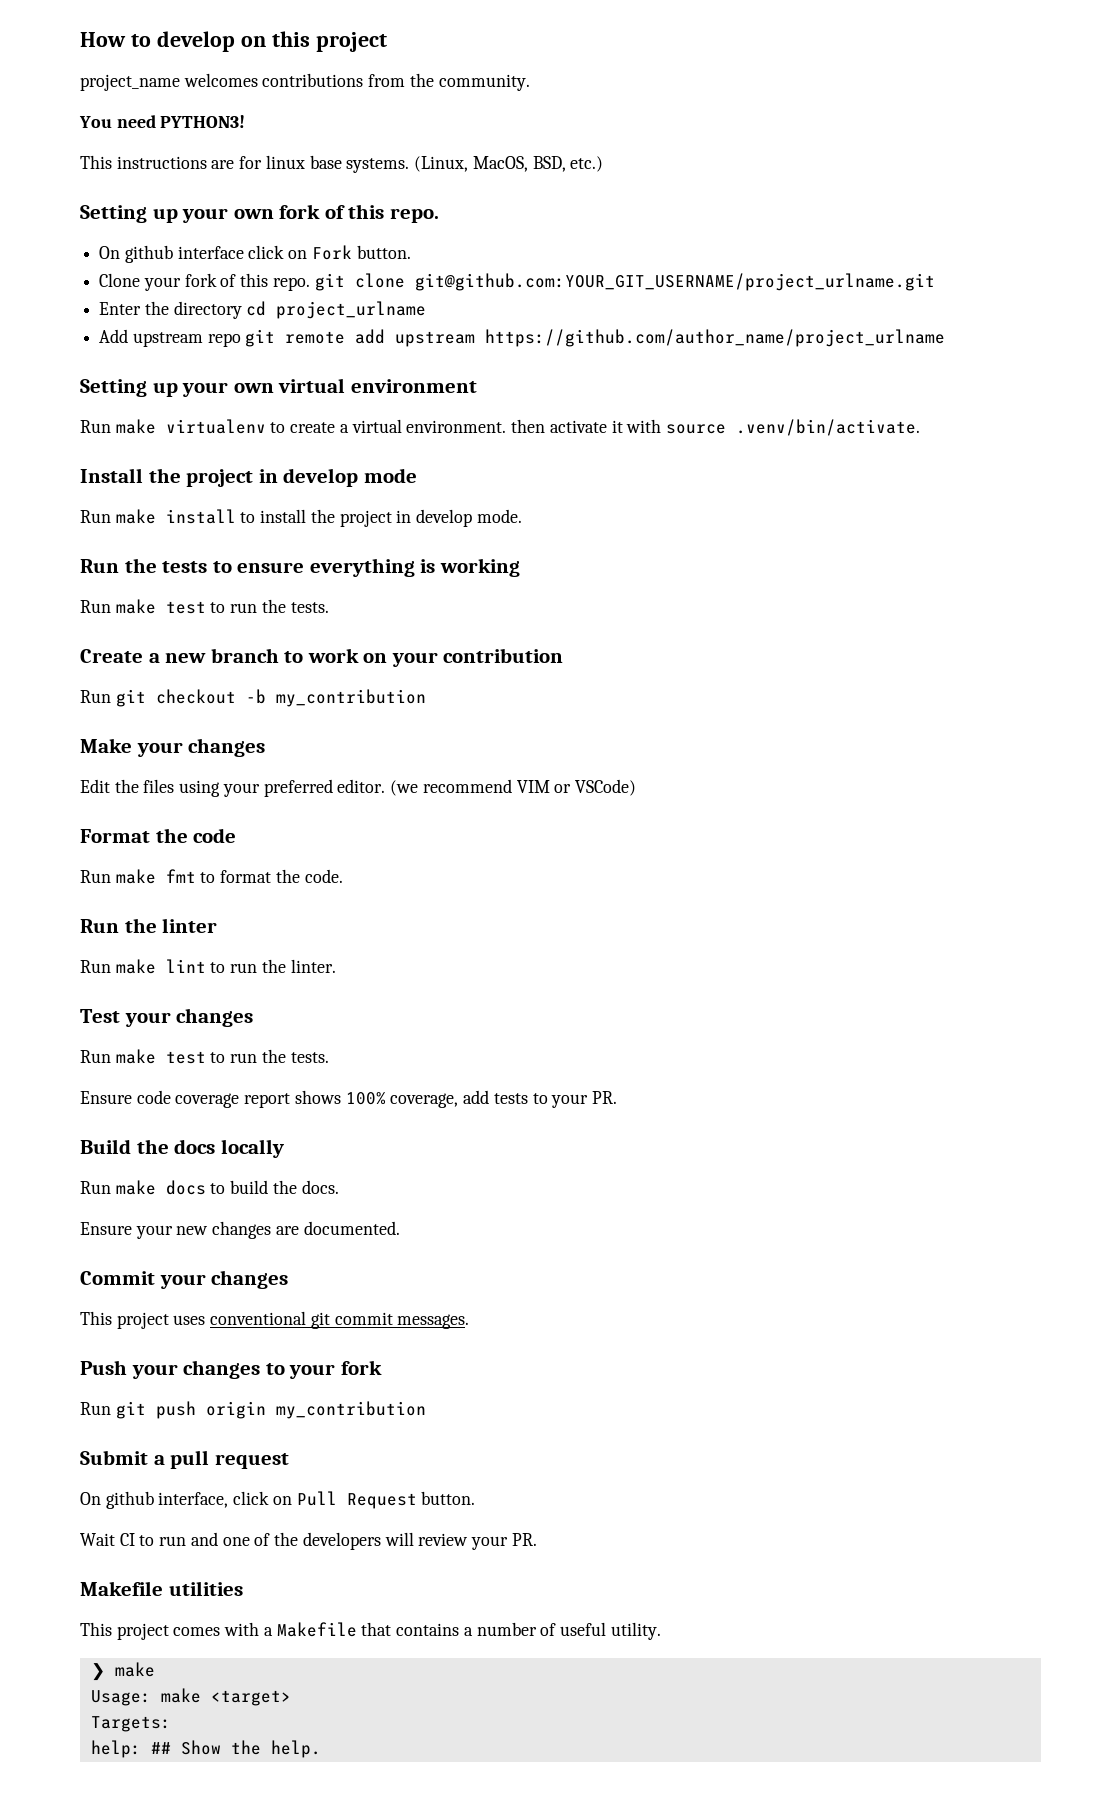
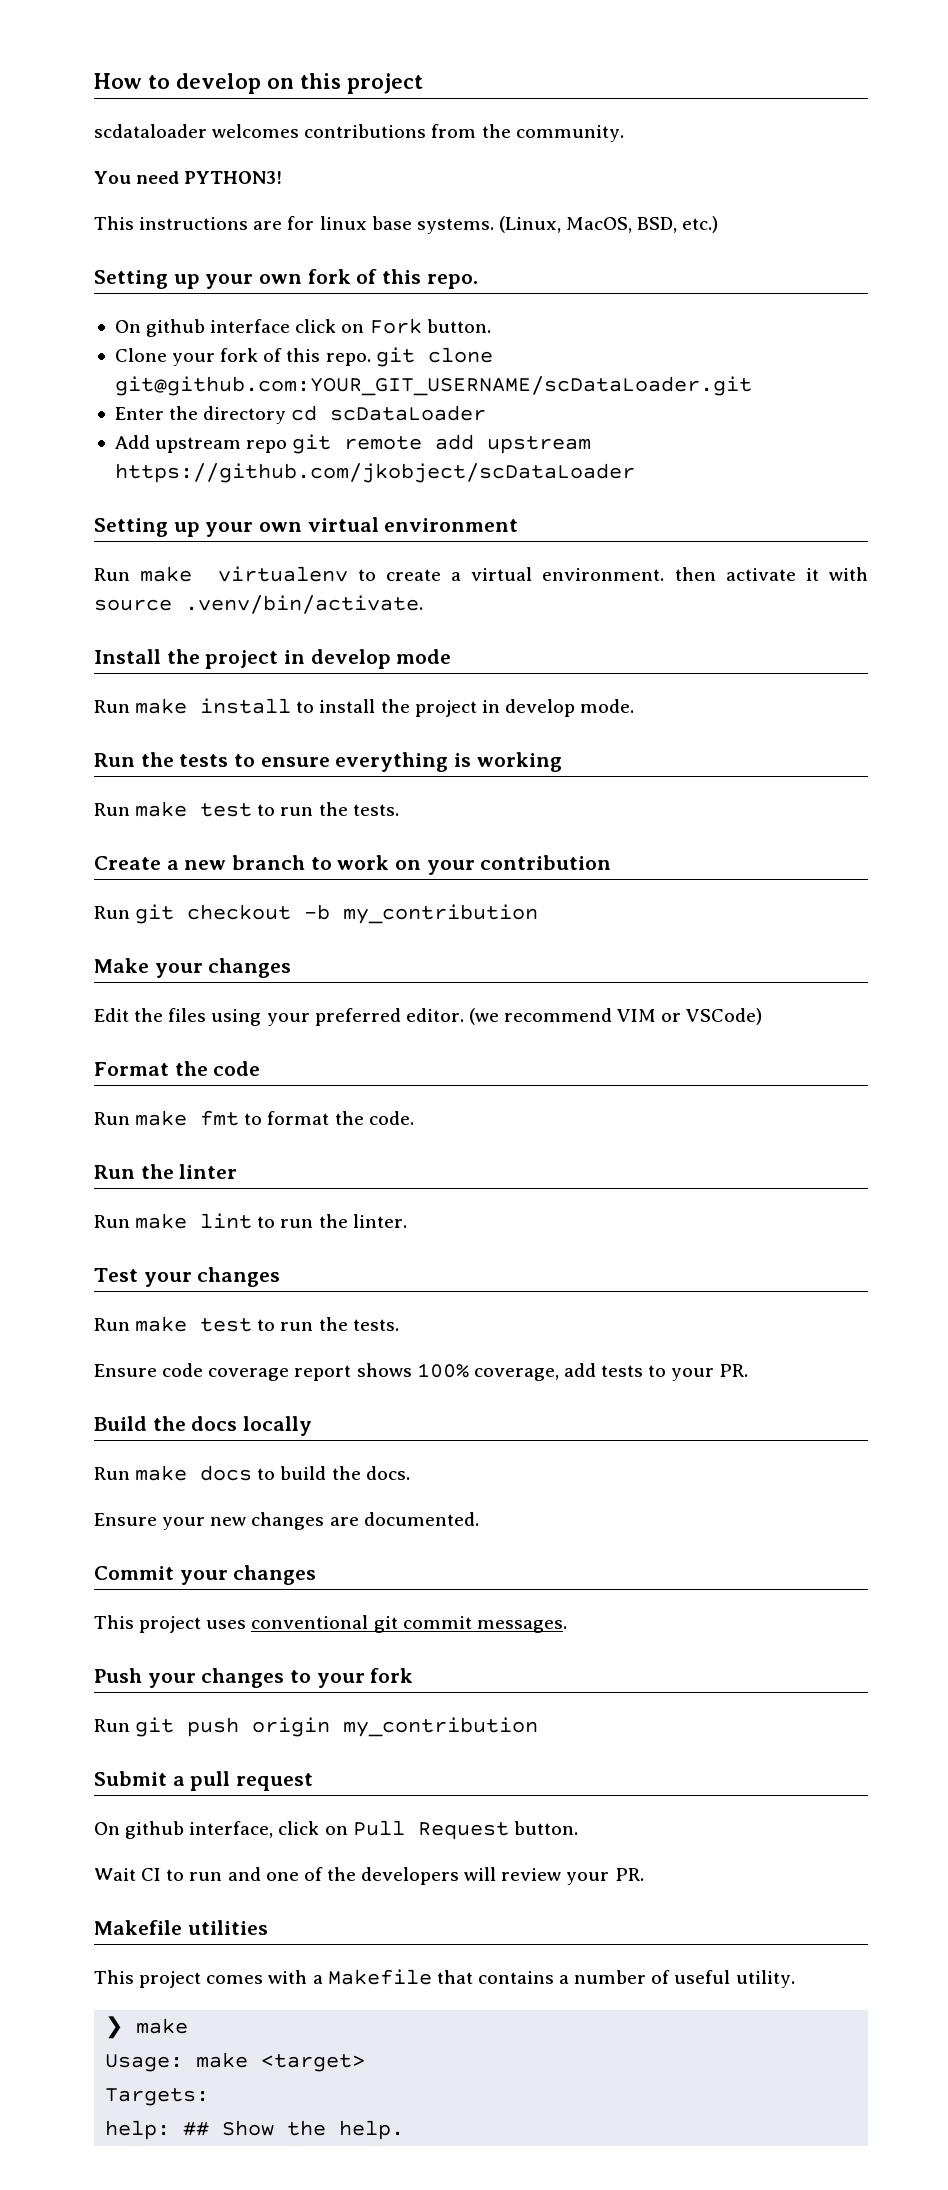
- project_name welcomes contributions from the community.
+ scdataloader welcomes contributions from the community.
- Clone your fork of this repo. git clone git@github.com:YOUR_GIT_USERNAME/project_urlname.git
+ Clone your fork of this repo. git clone git@github.com:YOUR_GIT_USERNAME/scDataLoader.git
- Enter the directory cd project_urlname
+ Enter the directory cd scDataLoader
- Add upstream repo git remote add upstream https://github.com/author_name/project_urlname
+ Add upstream repo git remote add upstream https://github.com/jkobject/scDataLoader

